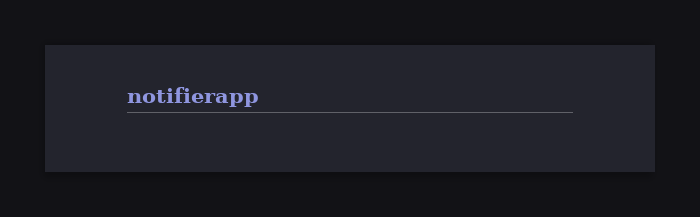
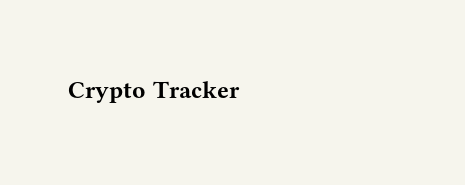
- notifierapp
+ Crypto Tracker

